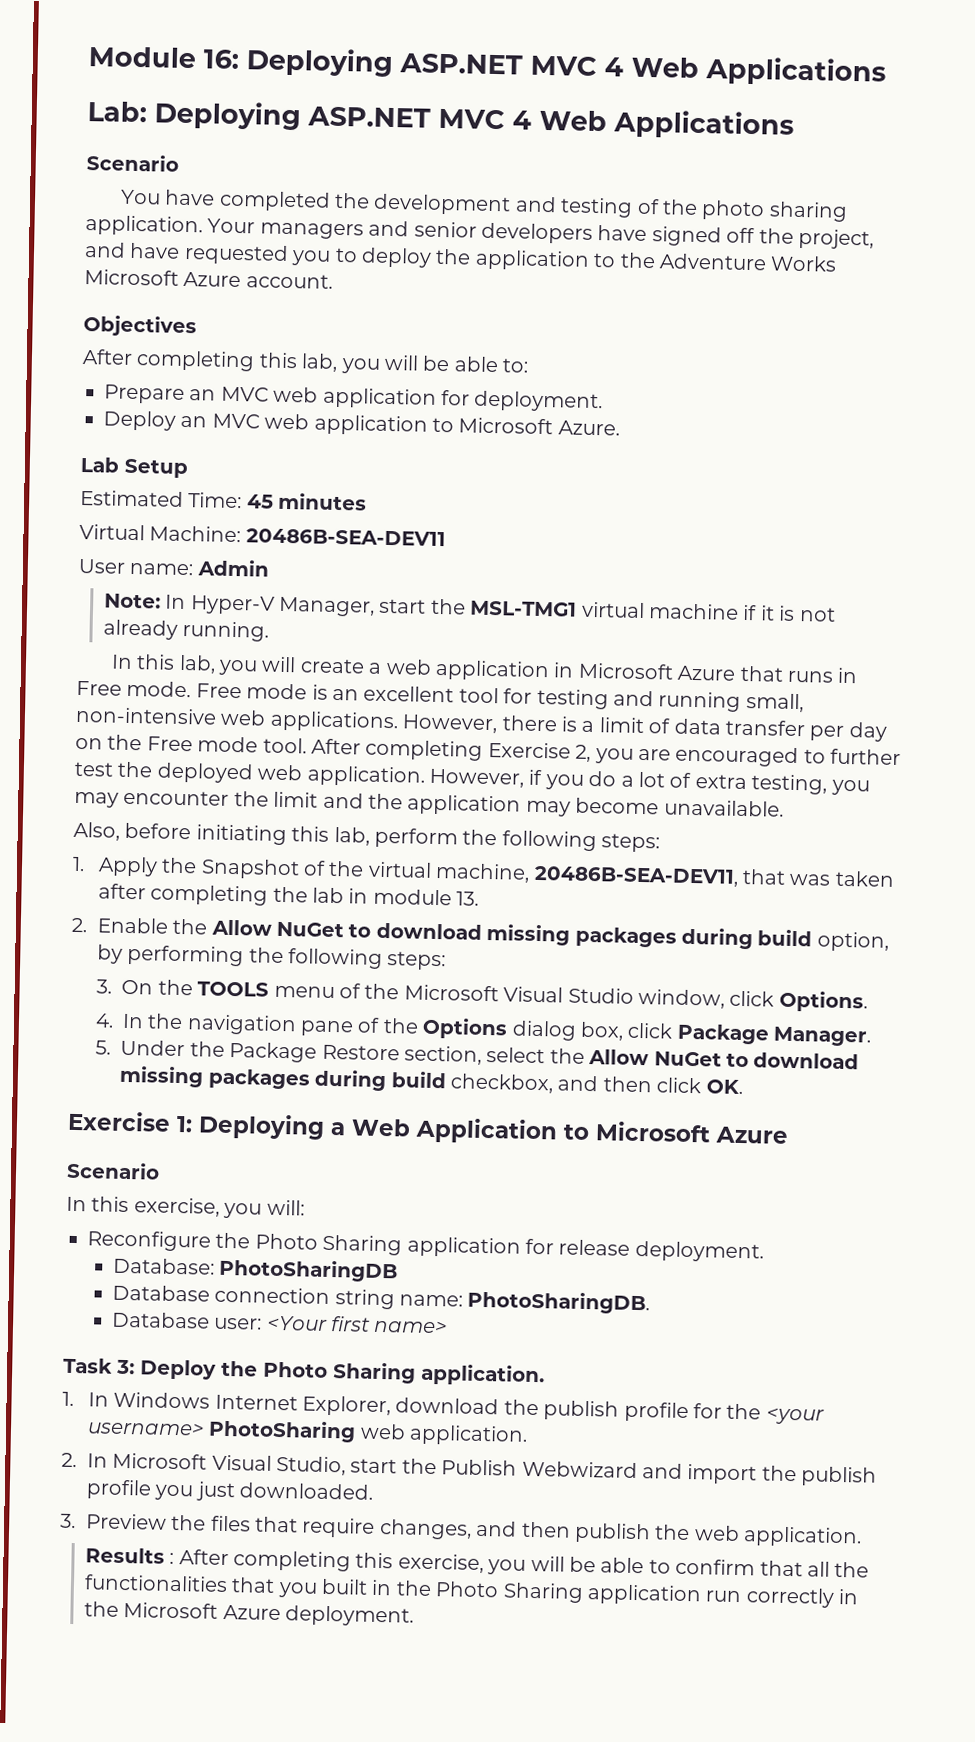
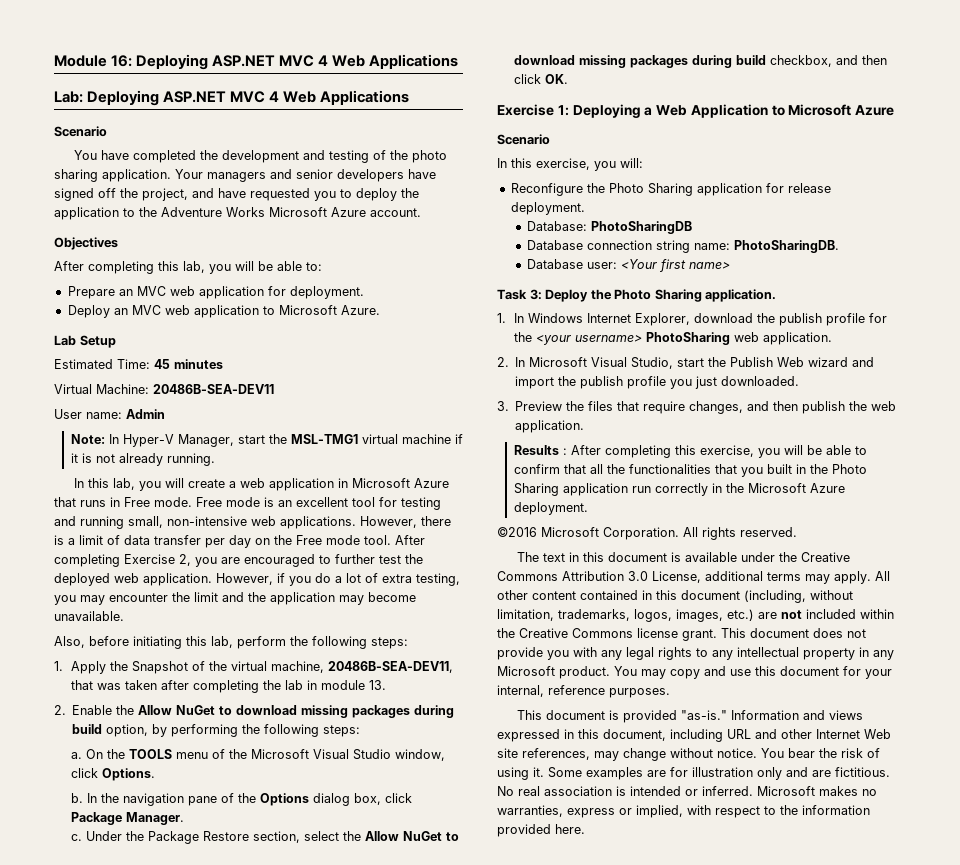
- 3. On the TOOLS menu of the Microsoft Visual Studio window, click Options.
+ a. On the TOOLS menu of the Microsoft Visual Studio window, click Options.
- 4. In the navigation pane of the Options dialog box, click Package Manager.
+ b. In the navigation pane of the Options dialog box, click Package Manager.
- 5. Under the Package Restore section, select the Allow NuGet to download missing packages during build checkbox, and then click OK.
+ c. Under the Package Restore section, select the Allow NuGet to download missing packages during build checkbox, and then click OK.
- 2. In Microsoft Visual Studio, start the Publish Webwizard and import the publish profile you just downloaded.
+ 2. In Microsoft Visual Studio, start the Publish Web wizard and import the publish profile you just downloaded.
+ ©2016 Microsoft Corporation. All rights reserved.
+ The text in this document is available under the Creative Commons Attribution 3.0 License, additional terms may apply. All other content contained in this document (including, without limitation, trademarks, logos, images, etc.) are not included within the Creative Commons license grant. This document does not provide you with any legal rights to any intellectual property in any Microsoft product. You may copy and use this document for your internal, reference purposes.
+ This document is provided "as-is." Information and views expressed in this document, including URL and other Internet Web site references, may change without notice. You bear the risk of using it. Some examples are for illustration only and are fictitious. No real association is intended or inferred. Microsoft makes no warranties, express or implied, with respect to the information provided here.

